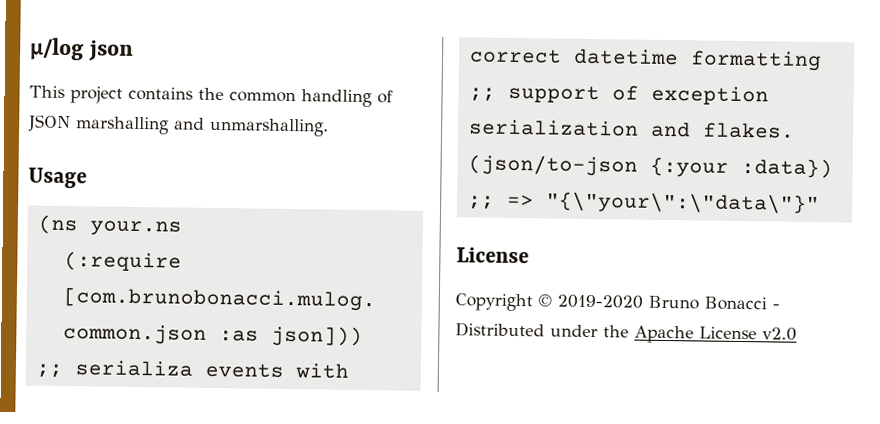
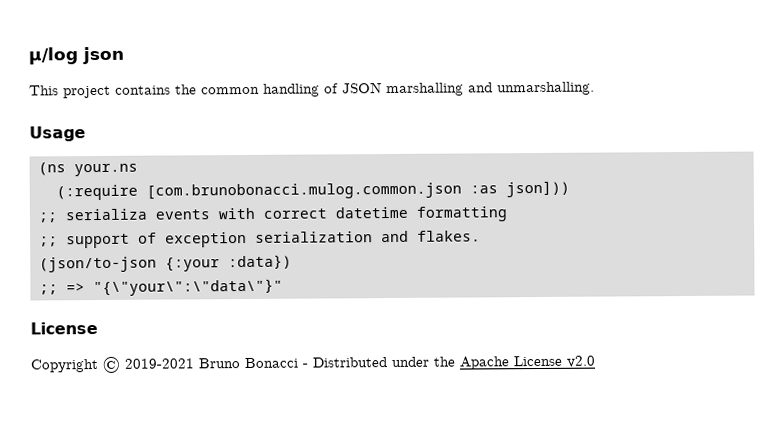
- Copyright © 2019-2020 Bruno Bonacci - Distributed under the Apache License v2.0
+ Copyright © 2019-2021 Bruno Bonacci - Distributed under the Apache License v2.0

